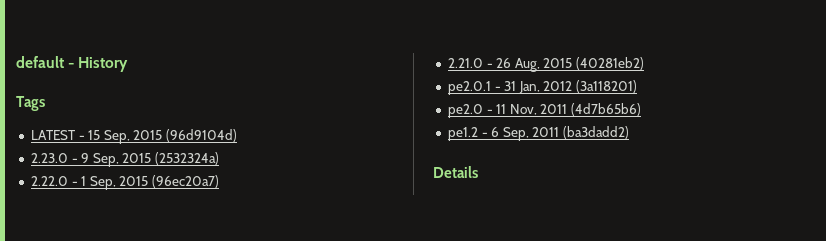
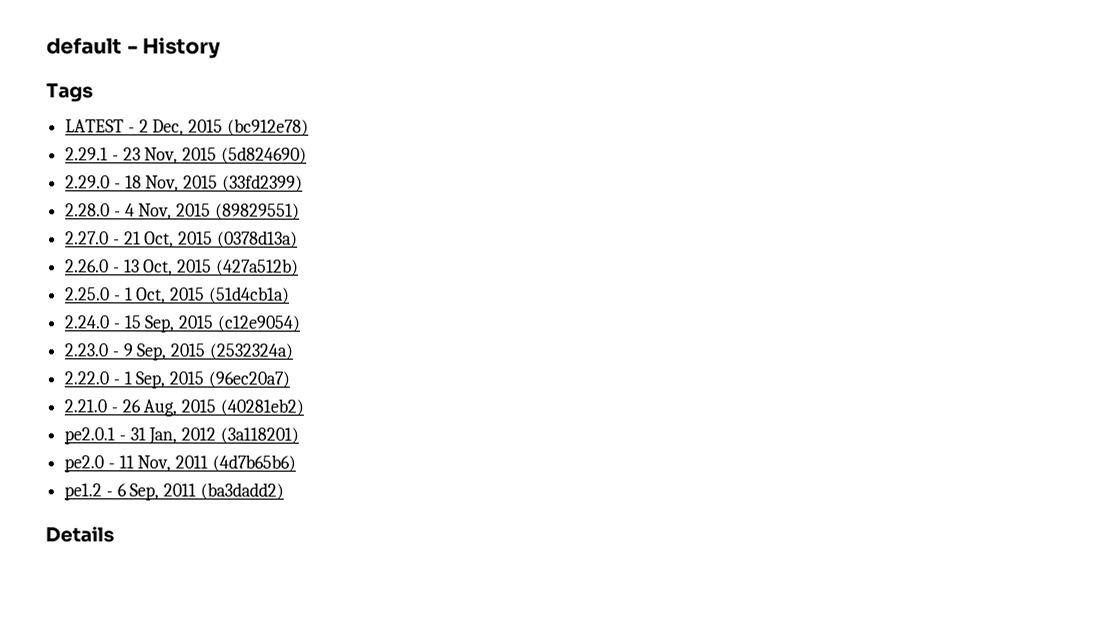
- LATEST - 15 Sep, 2015 (96d9104d)
+ LATEST - 2 Dec, 2015 (bc912e78)
+ 2.29.1 - 23 Nov, 2015 (5d824690)
+ 2.29.0 - 18 Nov, 2015 (33fd2399)
+ 2.28.0 - 4 Nov, 2015 (89829551)
+ 2.27.0 - 21 Oct, 2015 (0378d13a)
+ 2.26.0 - 13 Oct, 2015 (427a512b)
+ 2.25.0 - 1 Oct, 2015 (51d4cb1a)
+ 2.24.0 - 15 Sep, 2015 (c12e9054)

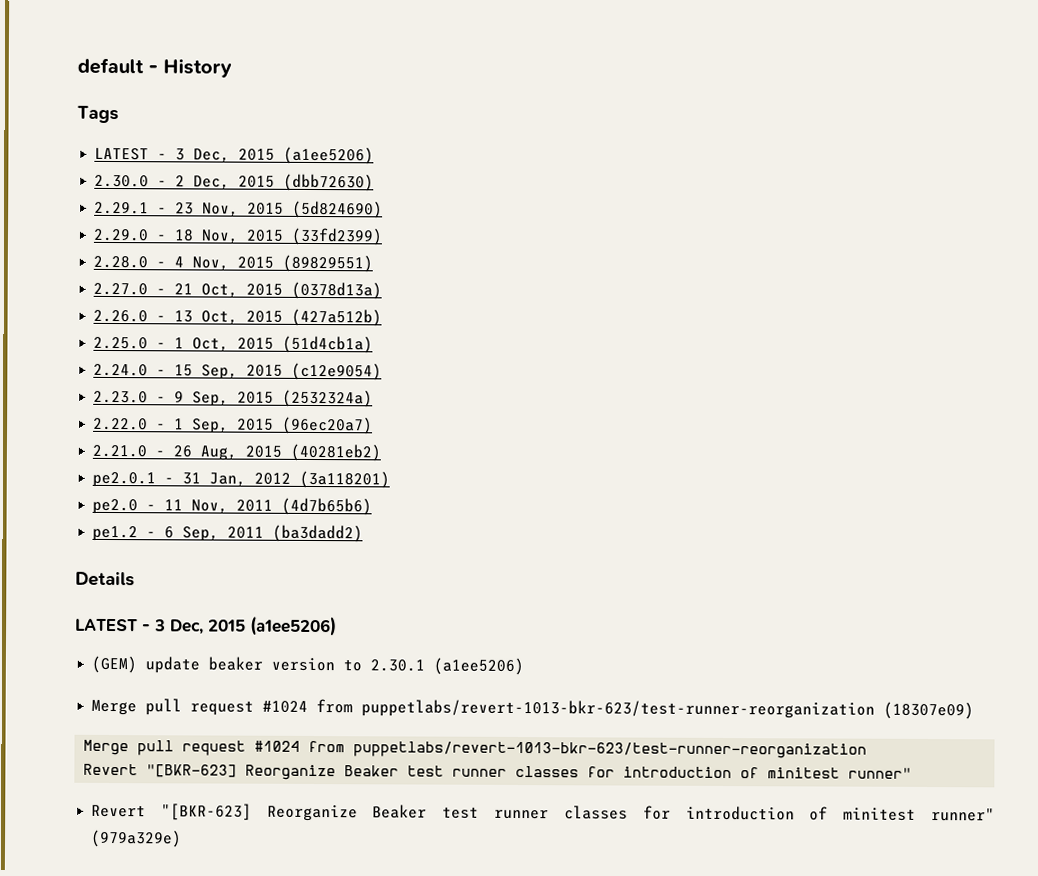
  Tags
- LATEST - 2 Dec, 2015 (bc912e78)
+ LATEST - 3 Dec, 2015 (a1ee5206)
+ 2.30.0 - 2 Dec, 2015 (dbb72630)
  Details
+ LATEST - 3 Dec, 2015 (a1ee5206)
+ (GEM) update beaker version to 2.30.1 (a1ee5206)
+ Merge pull request #1024 from puppetlabs/revert-1013-bkr-623/test-runner-reorganization (18307e09)
+ Merge pull request #1024 from puppetlabs/revert-1013-bkr-623/test-runner-reorganization
+ Revert "[BKR-623] Reorganize Beaker test runner classes for introduction of minitest runner"
+ Revert "[BKR-623] Reorganize Beaker test runner classes for introduction of minitest runner" (979a329e)

